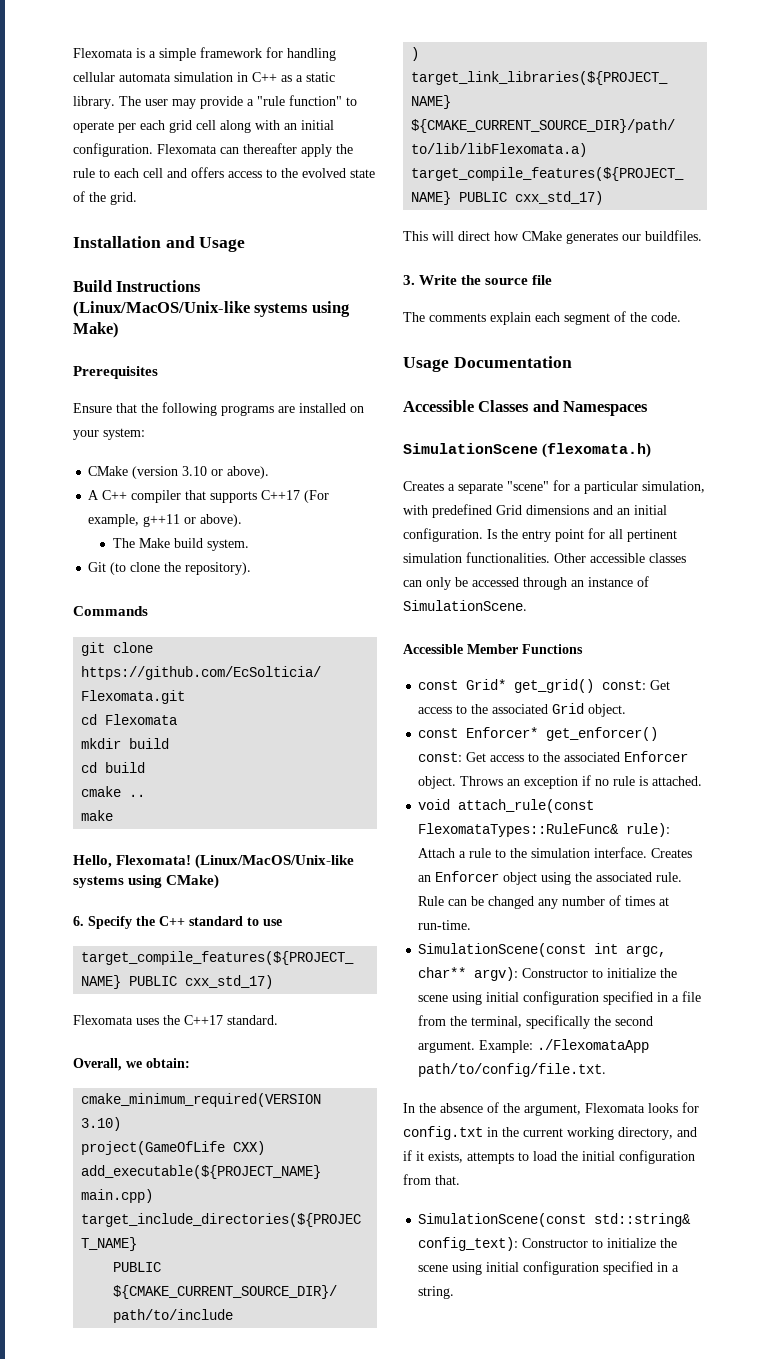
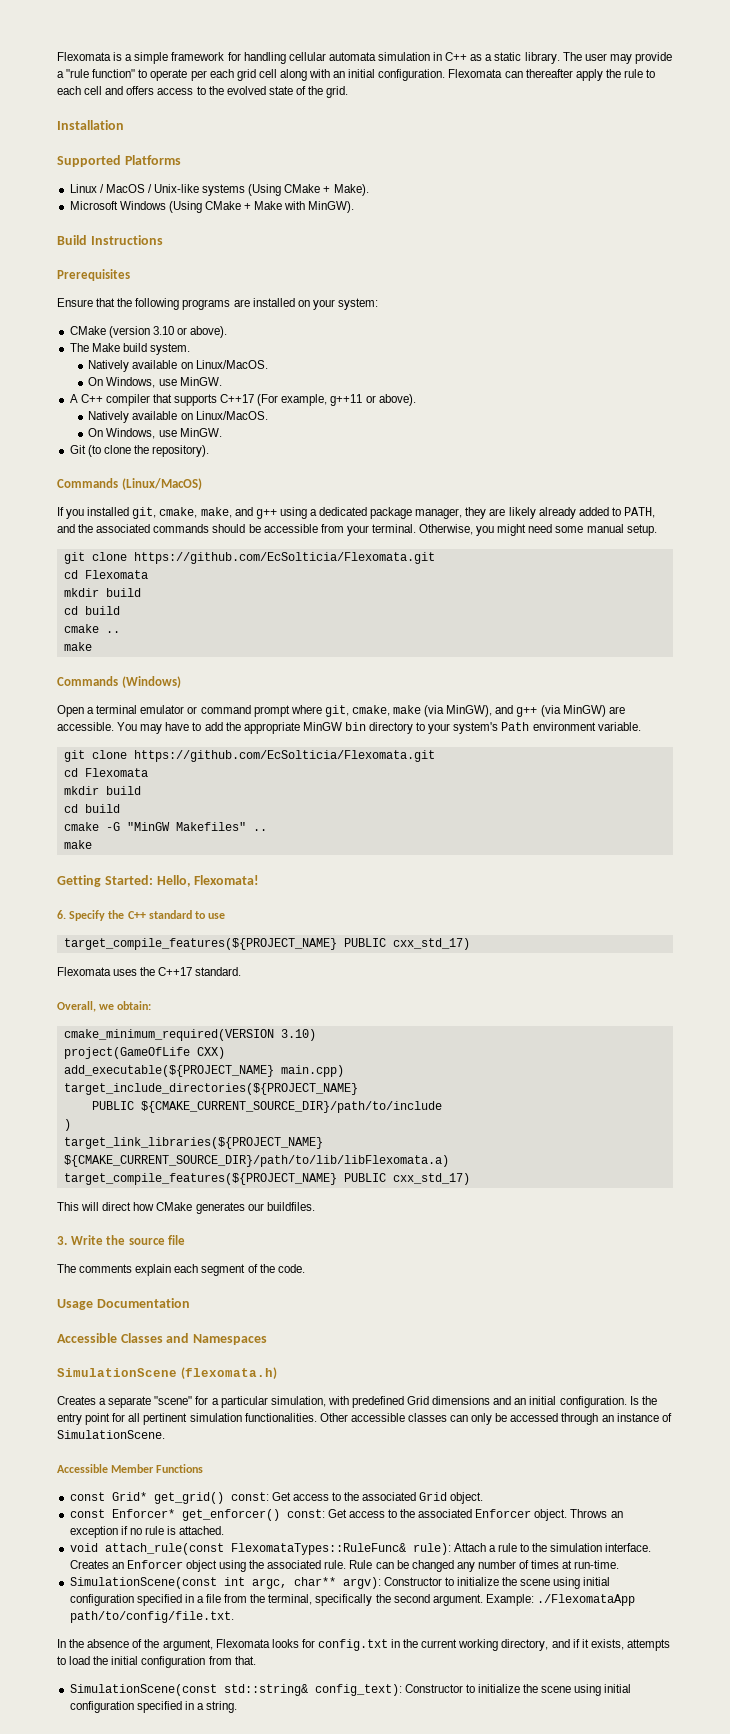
- Installation and Usage
- Build Instructions (Linux/MacOS/Unix-like systems using Make)
+ Installation
+ Supported Platforms
+ Linux / MacOS / Unix-like systems (Using CMake + Make).
+ Microsoft Windows (Using CMake + Make with MinGW).
+ Build Instructions
+ The Make build system.
+ Natively available on Linux/MacOS.
+ On Windows, use MinGW.
  A C++ compiler that supports C++17 (For example, g++11 or above).
- The Make build system.
+ Natively available on Linux/MacOS.
+ On Windows, use MinGW.
- Commands
+ Commands (Linux/MacOS)
+ If you installed git, cmake, make, and g++ using a dedicated package manager, they are likely already added to PATH, and the associated commands should be accessible from your terminal. Otherwise, you might need some manual setup.
- Hello, Flexomata! (Linux/MacOS/Unix-like systems using CMake)
+ Commands (Windows)
+ Open a terminal emulator or command prompt where git, cmake, make (via MinGW), and g++ (via MinGW) are accessible. You may have to add the appropriate MinGW bin directory to your system's Path environment variable.
+ git clone https://github.com/EcSolticia/Flexomata.git
+ cd Flexomata
+ mkdir build
+ cd build
+ cmake -G "MinGW Makefiles" ..
+ make
+ Getting Started: Hello, Flexomata!

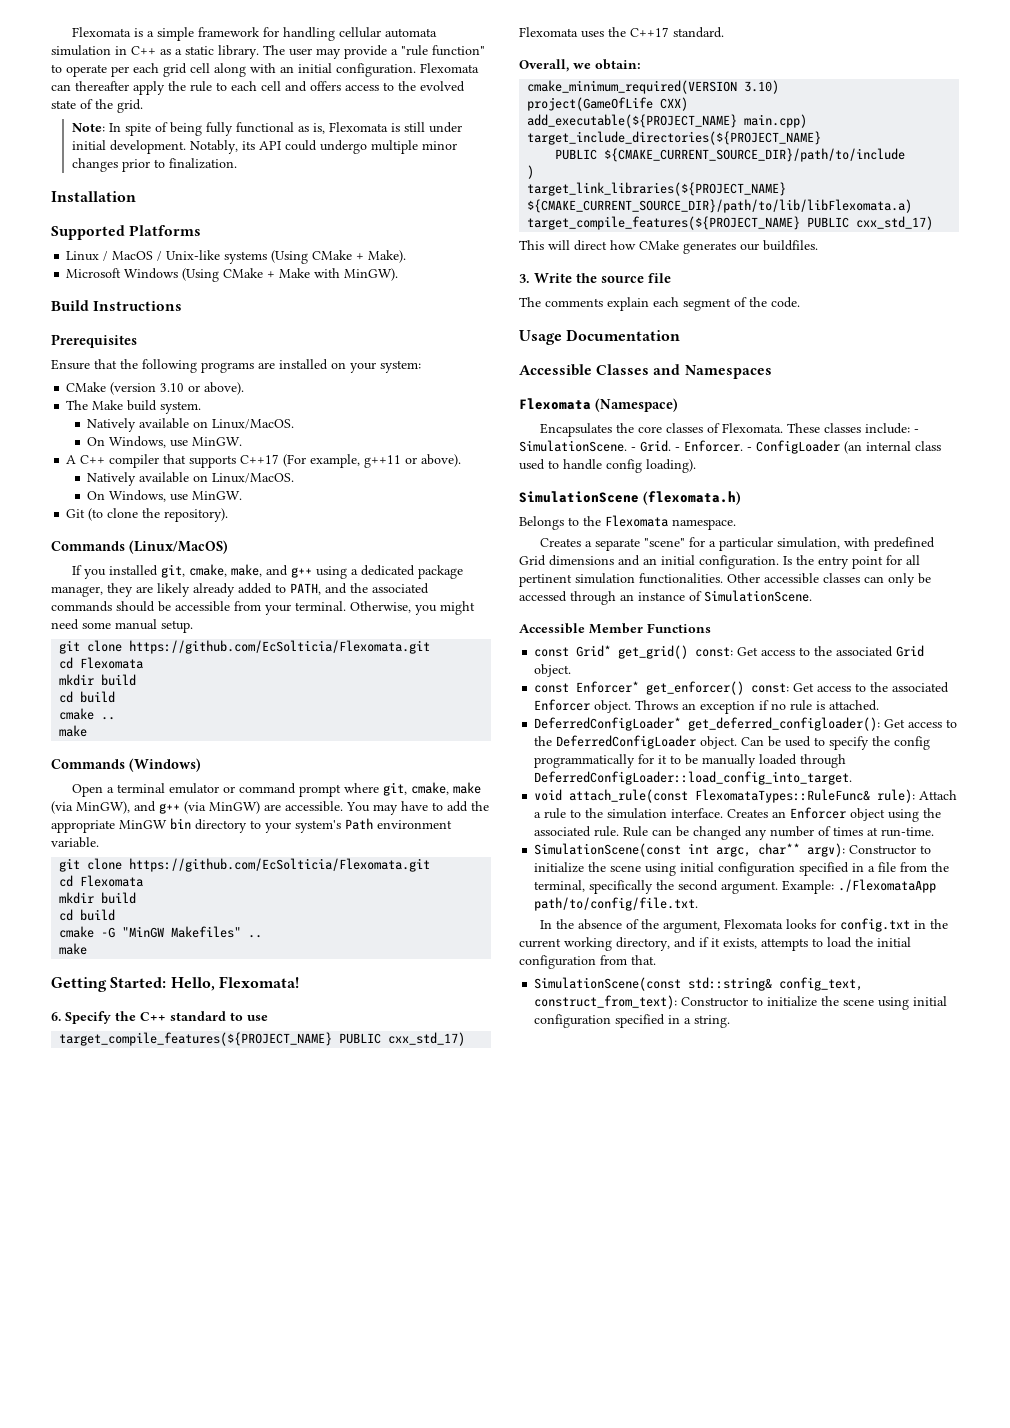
+ Note: In spite of being fully functional as is, Flexomata is still under initial development. Notably, its API could undergo multiple minor changes prior to finalization.
+ Flexomata (Namespace)
+ Encapsulates the core classes of Flexomata. These classes include: - SimulationScene. - Grid. - Enforcer. - ConfigLoader (an internal class used to handle config loading).
  SimulationScene (flexomata.h)
+ Belongs to the Flexomata namespace.
+ DeferredConfigLoader* get_deferred_configloader(): Get access to the DeferredConfigLoader object. Can be used to specify the config programmatically for it to be manually loaded through DeferredConfigLoader::load_config_into_target.
- SimulationScene(const std::string& config_text): Constructor to initialize the scene using initial configuration specified in a string.
+ SimulationScene(const std::string& config_text, construct_from_text): Constructor to initialize the scene using initial configuration specified in a string.

